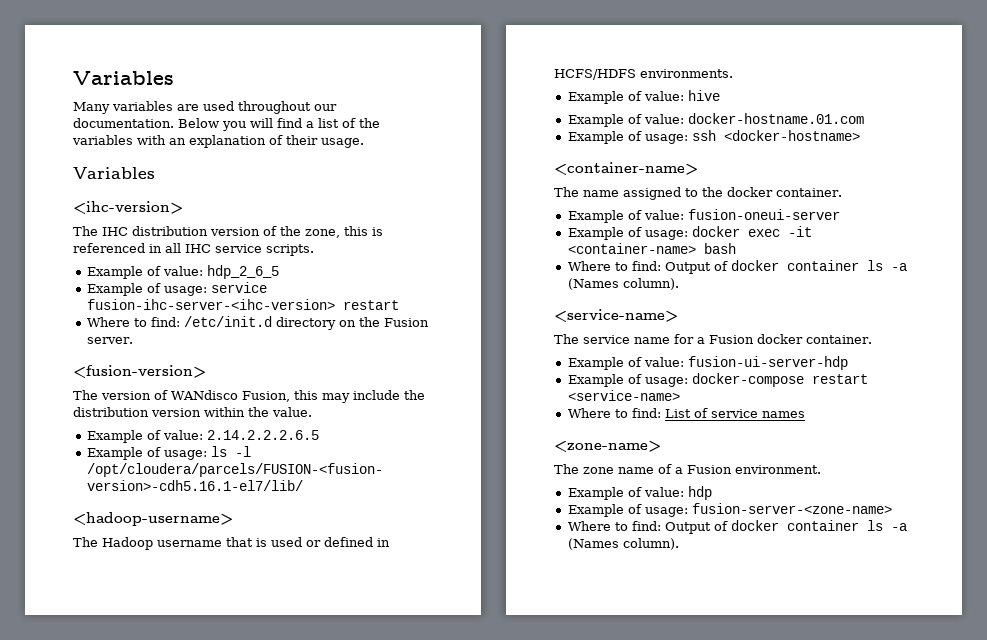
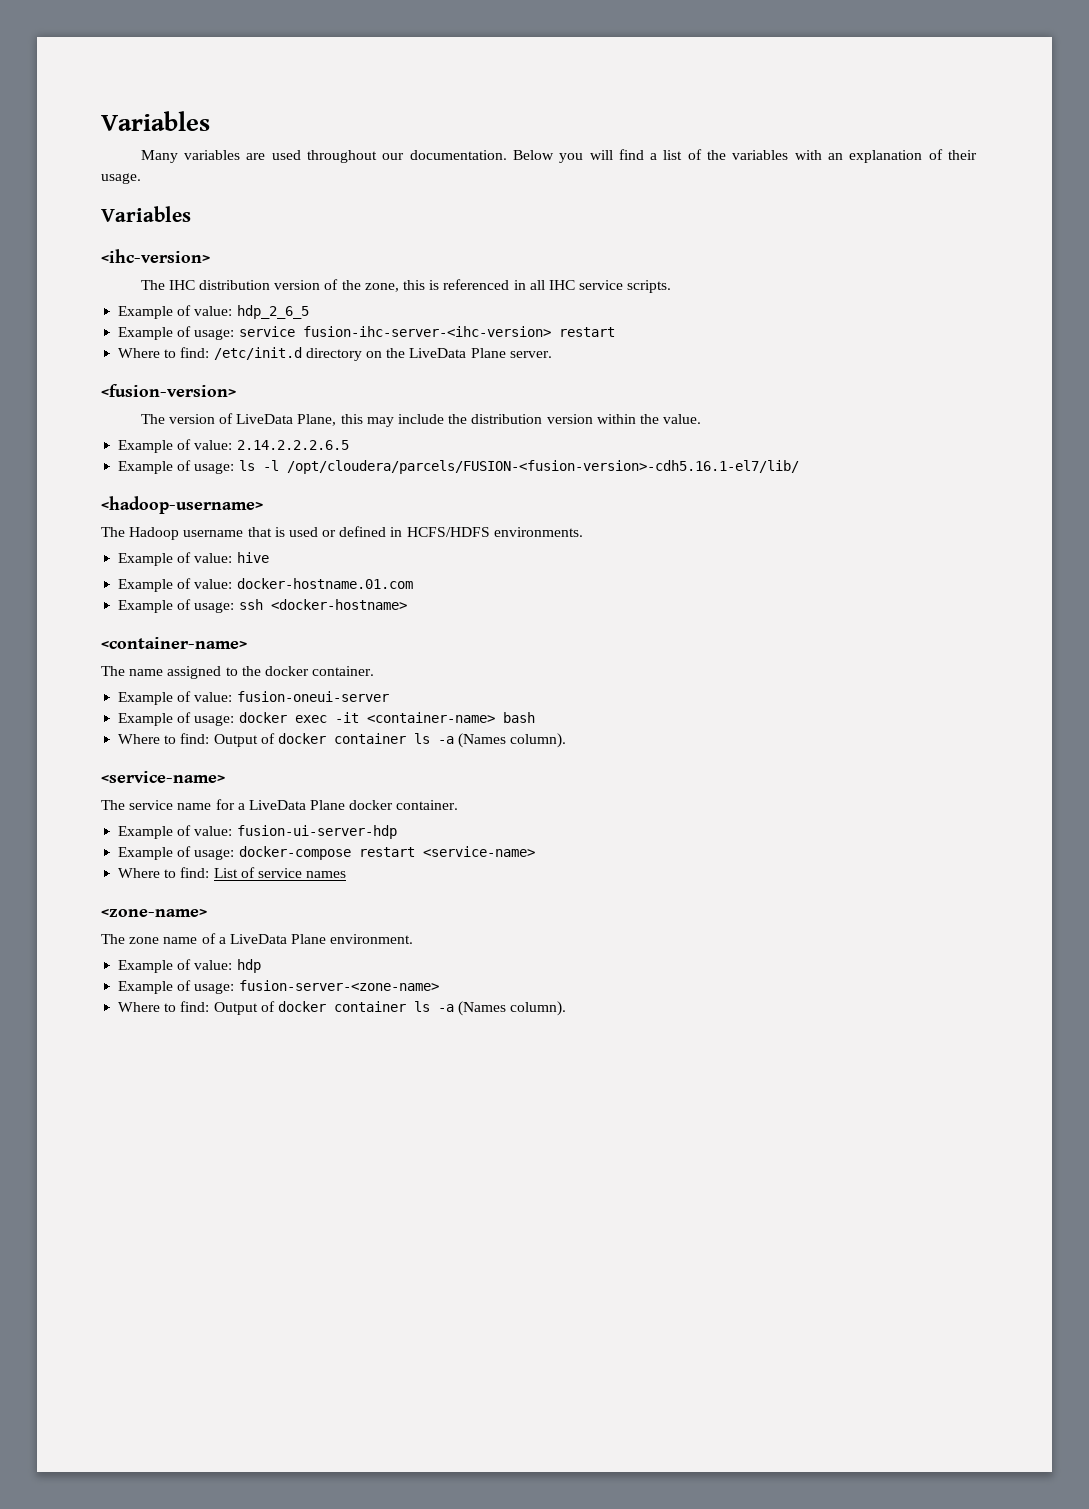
- Where to find: /etc/init.d directory on the Fusion server.
+ Where to find: /etc/init.d directory on the LiveData Plane server.
- The version of WANdisco Fusion, this may include the distribution version within the value.
+ The version of LiveData Plane, this may include the distribution version within the value.
- The service name for a Fusion docker container.
+ The service name for a LiveData Plane docker container.
- The zone name of a Fusion environment.
+ The zone name of a LiveData Plane environment.

